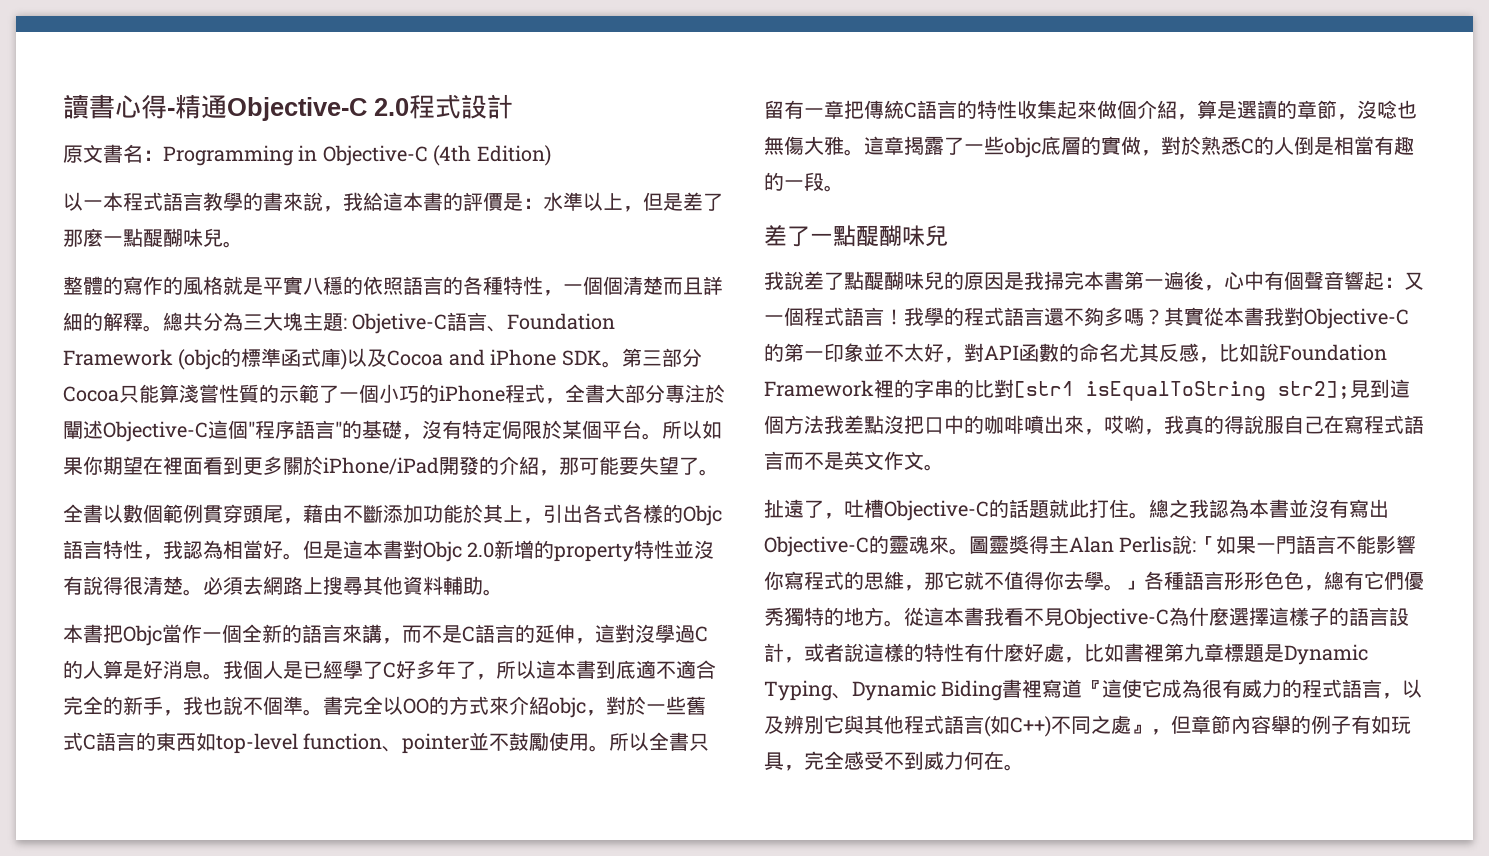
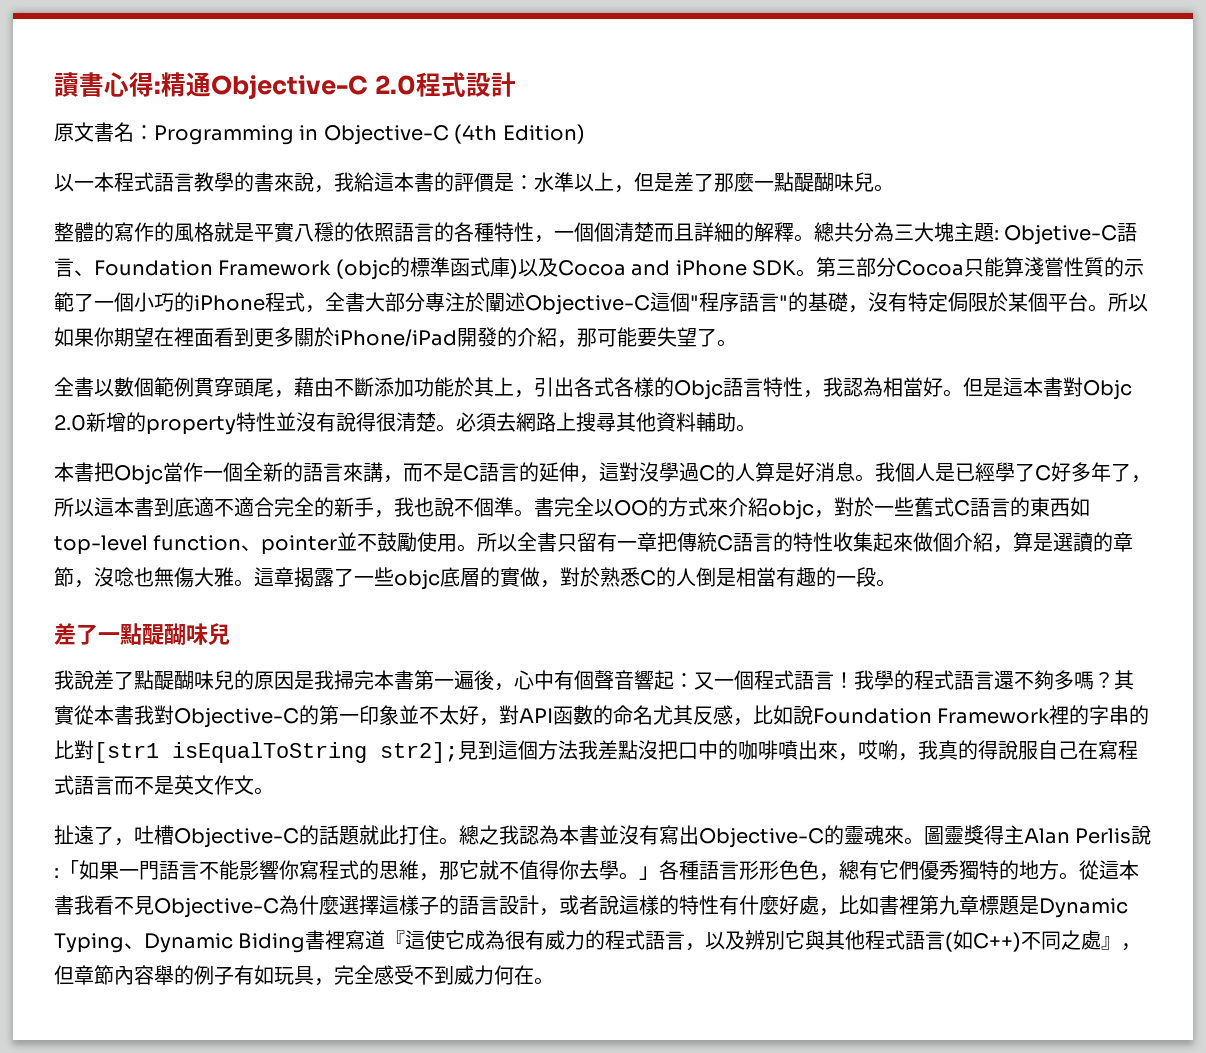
- 讀書心得-精通Objective-C 2.0程式設計
+ 讀書心得:精通Objective-C 2.0程式設計

